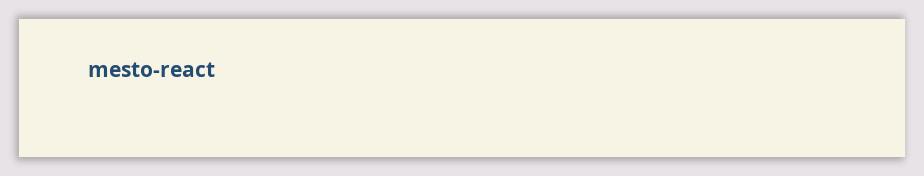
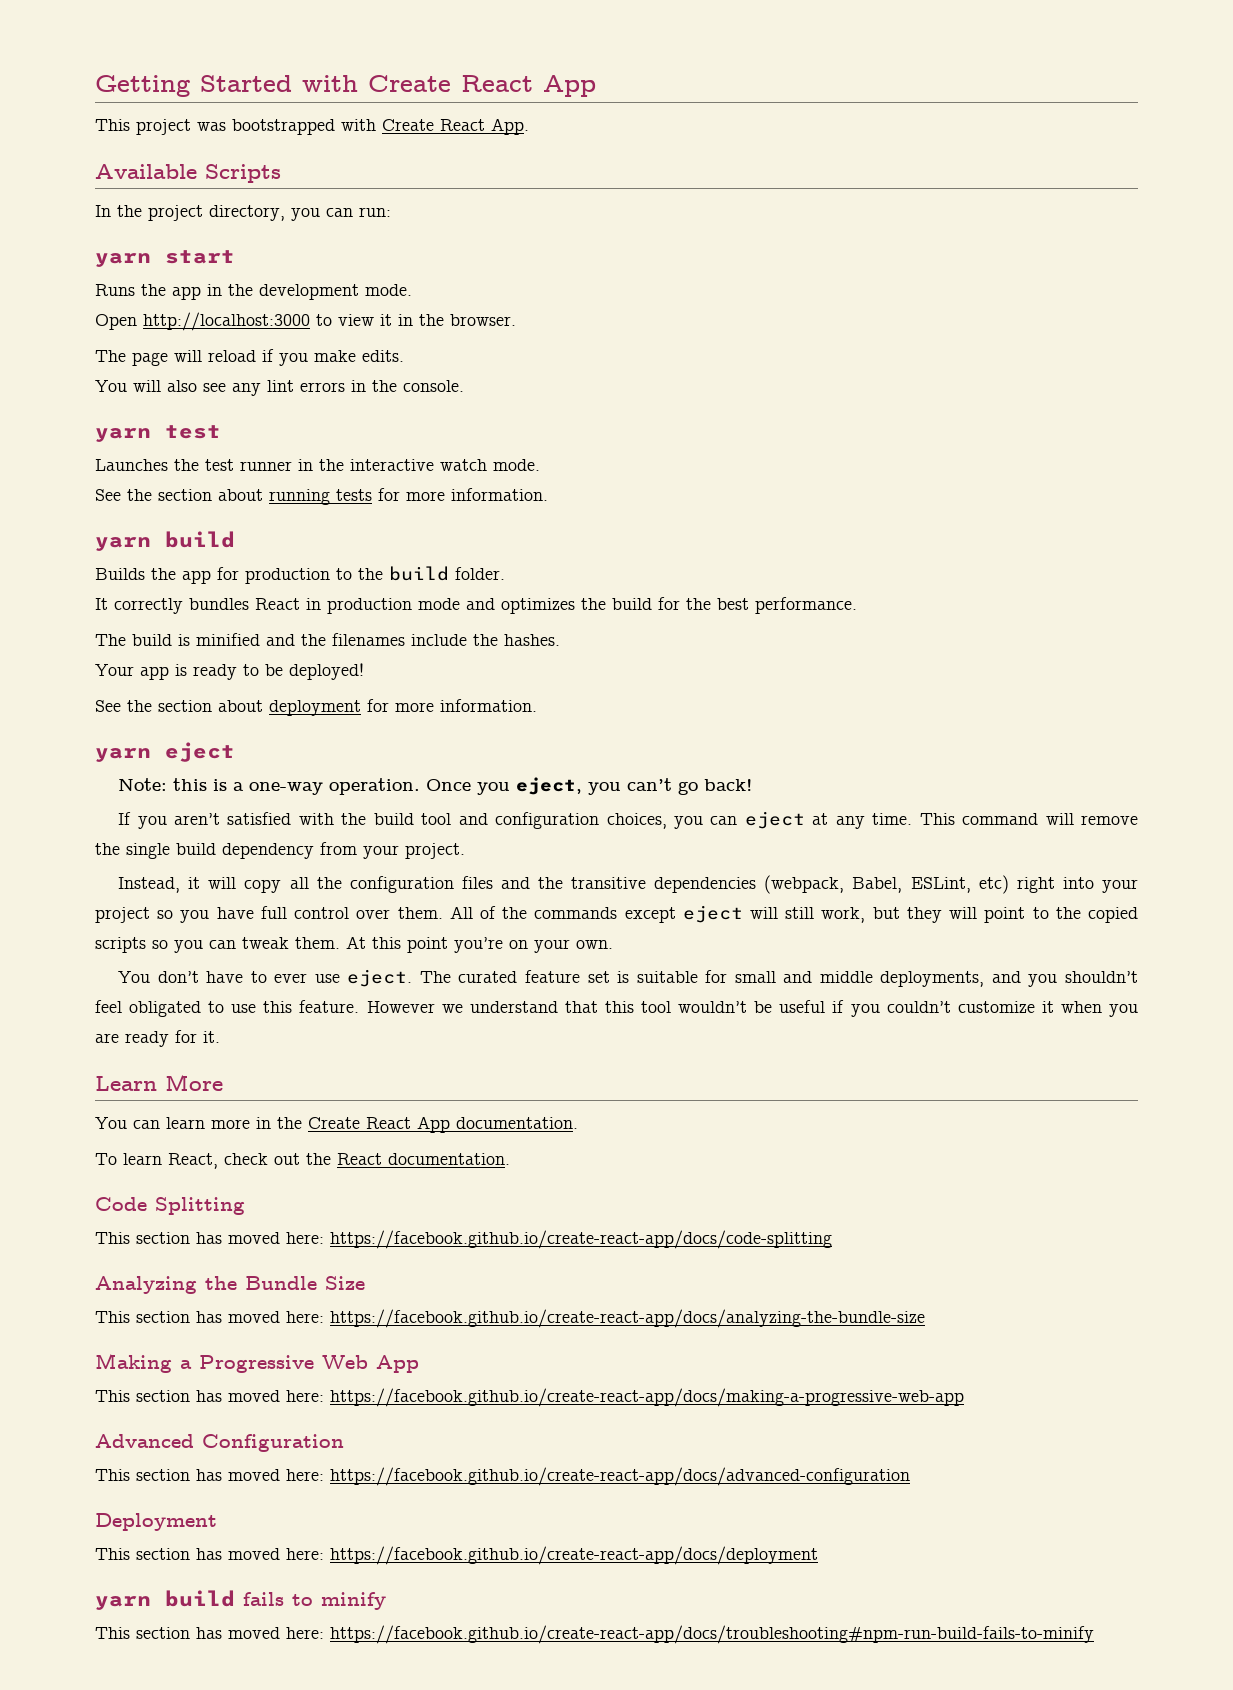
- mesto-react
+ Getting Started with Create React App
+ This project was bootstrapped with Create React App.
+ Available Scripts
+ In the project directory, you can run:
+ yarn start
+ Runs the app in the development mode.
+ Open http://localhost:3000 to view it in the browser.
+ The page will reload if you make edits.
+ You will also see any lint errors in the console.
+ yarn test
+ Launches the test runner in the interactive watch mode.
+ See the section about running tests for more information.
+ yarn build
+ Builds the app for production to the build folder.
+ It correctly bundles React in production mode and optimizes the build for the best performance.
+ The build is minified and the filenames include the hashes.
+ Your app is ready to be deployed!
+ See the section about deployment for more information.
+ yarn eject
+ Note: this is a one-way operation. Once you eject, you can’t go back!
+ If you aren’t satisfied with the build tool and configuration choices, you can eject at any time. This command will remove the single build dependency from your project.
+ Instead, it will copy all the configuration files and the transitive dependencies (webpack, Babel, ESLint, etc) right into your project so you have full control over them. All of the commands except eject will still work, but they will point to the copied scripts so you can tweak them. At this point you’re on your own.
+ You don’t have to ever use eject. The curated feature set is suitable for small and middle deployments, and you shouldn’t feel obligated to use this feature. However we understand that this tool wouldn’t be useful if you couldn’t customize it when you are ready for it.
+ Learn More
+ You can learn more in the Create React App documentation.
+ To learn React, check out the React documentation.
+ Code Splitting
+ This section has moved here: https://facebook.github.io/create-react-app/docs/code-splitting
+ Analyzing the Bundle Size
+ This section has moved here: https://facebook.github.io/create-react-app/docs/analyzing-the-bundle-size
+ Making a Progressive Web App
+ This section has moved here: https://facebook.github.io/create-react-app/docs/making-a-progressive-web-app
+ Advanced Configuration
+ This section has moved here: https://facebook.github.io/create-react-app/docs/advanced-configuration
+ Deployment
+ This section has moved here: https://facebook.github.io/create-react-app/docs/deployment
+ yarn build fails to minify
+ This section has moved here: https://facebook.github.io/create-react-app/docs/troubleshooting#npm-run-build-fails-to-minify

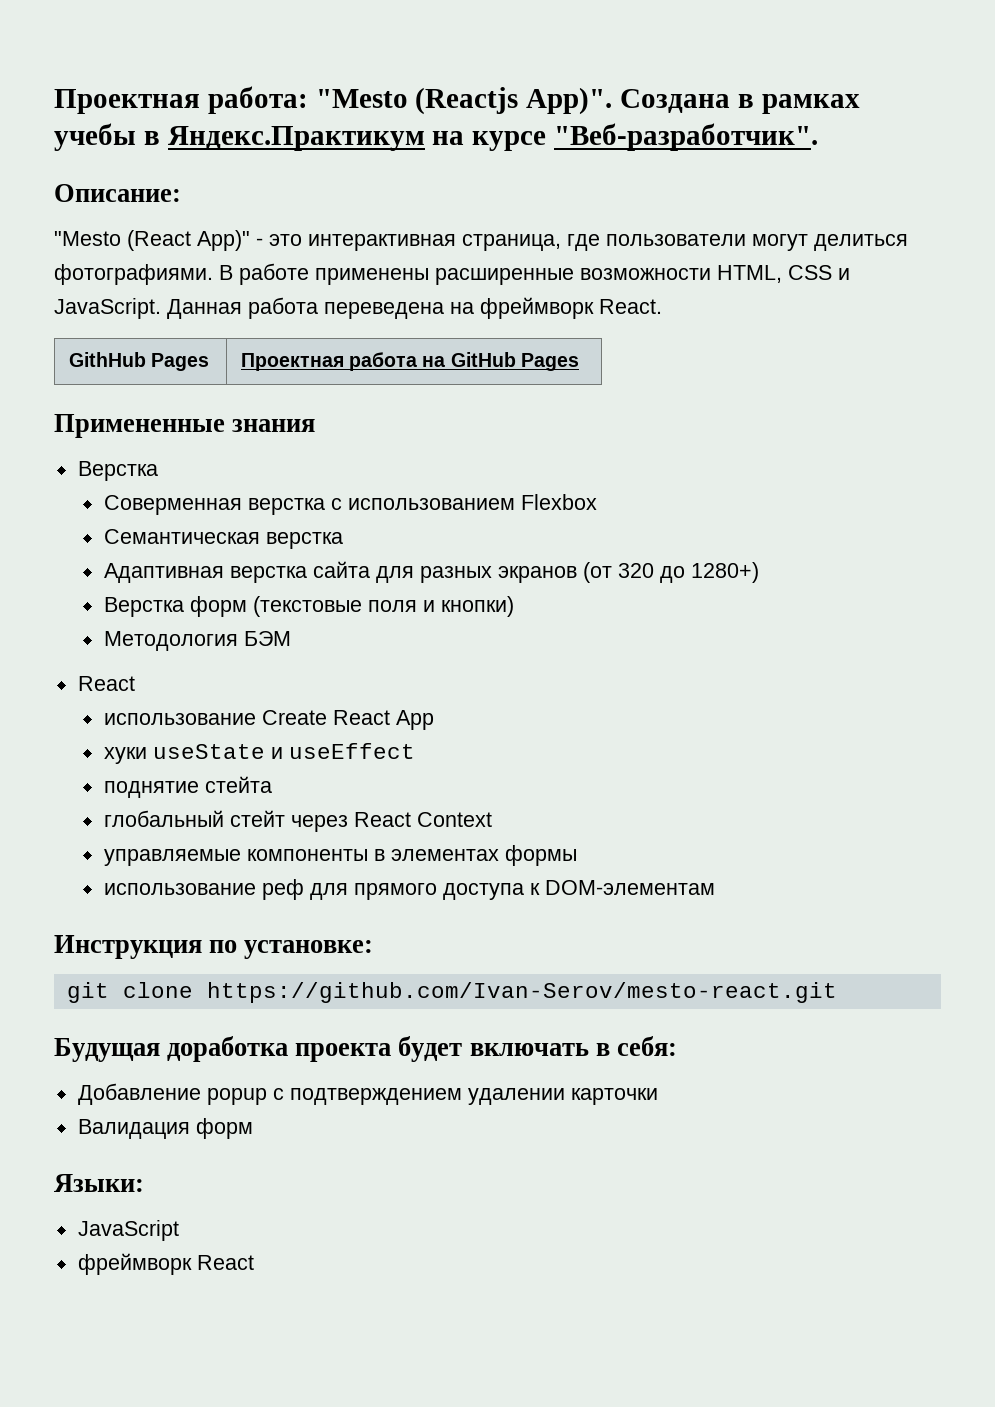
- Getting Started with Create React App
- This project was bootstrapped with Create React App.
- Available Scripts
- In the project directory, you can run:
- yarn start
- Runs the app in the development mode.
- Open http://localhost:3000 to view it in the browser.
- The page will reload if you make edits.
- You will also see any lint errors in the console.
- yarn test
- Launches the test runner in the interactive watch mode.
- See the section about running tests for more information.
- yarn build
- Builds the app for production to the build folder.
- It correctly bundles React in production mode and optimizes the build for the best performance.
- The build is minified and the filenames include the hashes.
- Your app is ready to be deployed!
- See the section about deployment for more information.
- yarn eject
- Note: this is a one-way operation. Once you eject, you can’t go back!
- If you aren’t satisfied with the build tool and configuration choices, you can eject at any time. This command will remove the single build dependency from your project.
- Instead, it will copy all the configuration files and the transitive dependencies (webpack, Babel, ESLint, etc) right into your project so you have full control over them. All of the commands except eject will still work, but they will point to the copied scripts so you can tweak them. At this point you’re on your own.
- You don’t have to ever use eject. The curated feature set is suitable for small and middle deployments, and you shouldn’t feel obligated to use this feature. However we understand that this tool wouldn’t be useful if you couldn’t customize it when you are ready for it.
- Learn More
- You can learn more in the Create React App documentation.
- To learn React, check out the React documentation.
- Code Splitting
- This section has moved here: https://facebook.github.io/create-react-app/docs/code-splitting
- Analyzing the Bundle Size
- This section has moved here: https://facebook.github.io/create-react-app/docs/analyzing-the-bundle-size
- Making a Progressive Web App
- This section has moved here: https://facebook.github.io/create-react-app/docs/making-a-progressive-web-app
- Advanced Configuration
- This section has moved here: https://facebook.github.io/create-react-app/docs/advanced-configuration
- Deployment
- This section has moved here: https://facebook.github.io/create-react-app/docs/deployment
- yarn build fails to minify
- This section has moved here: https://facebook.github.io/create-react-app/docs/troubleshooting#npm-run-build-fails-to-minify
+ Проектная работа: "Mesto (Reactjs App)". Создана в рамках учебы в Яндекс.Практикум на курсе "Веб-разработчик".
+ Описание:
+ "Mesto (React App)" - это интерактивная страница, где пользователи могут делиться фотографиями. В работе применены расширенные возможности HTML, CSS и JavaScript. Данная работа переведена на фреймворк React.
+ GithHub Pages | Проектная работа на GitHub Pages
+ Примененные знания
+ Верстка
+ Соверменная верстка с использованием Flexbox
+ Семантическая верстка
+ Адаптивная верстка сайта для разных экранов (от 320 до 1280+)
+ Верстка форм (текстовые поля и кнопки)
+ Методология БЭМ
+ React
+ использование Create React App
+ хуки useState и useEffect
+ поднятие стейта
+ глобальный стейт через React Context
+ управляемые компоненты в элементах формы
+ использование реф для прямого доступа к DOM-элементам
+ Инструкция по установке:
+ git clone https://github.com/Ivan-Serov/mesto-react.git
+ Будущая доработка проекта будет включать в себя:
+ Добавление popup с подтверждением удалении карточки
+ Валидация форм
+ Языки:
+ JavaScript
+ фреймворк React

